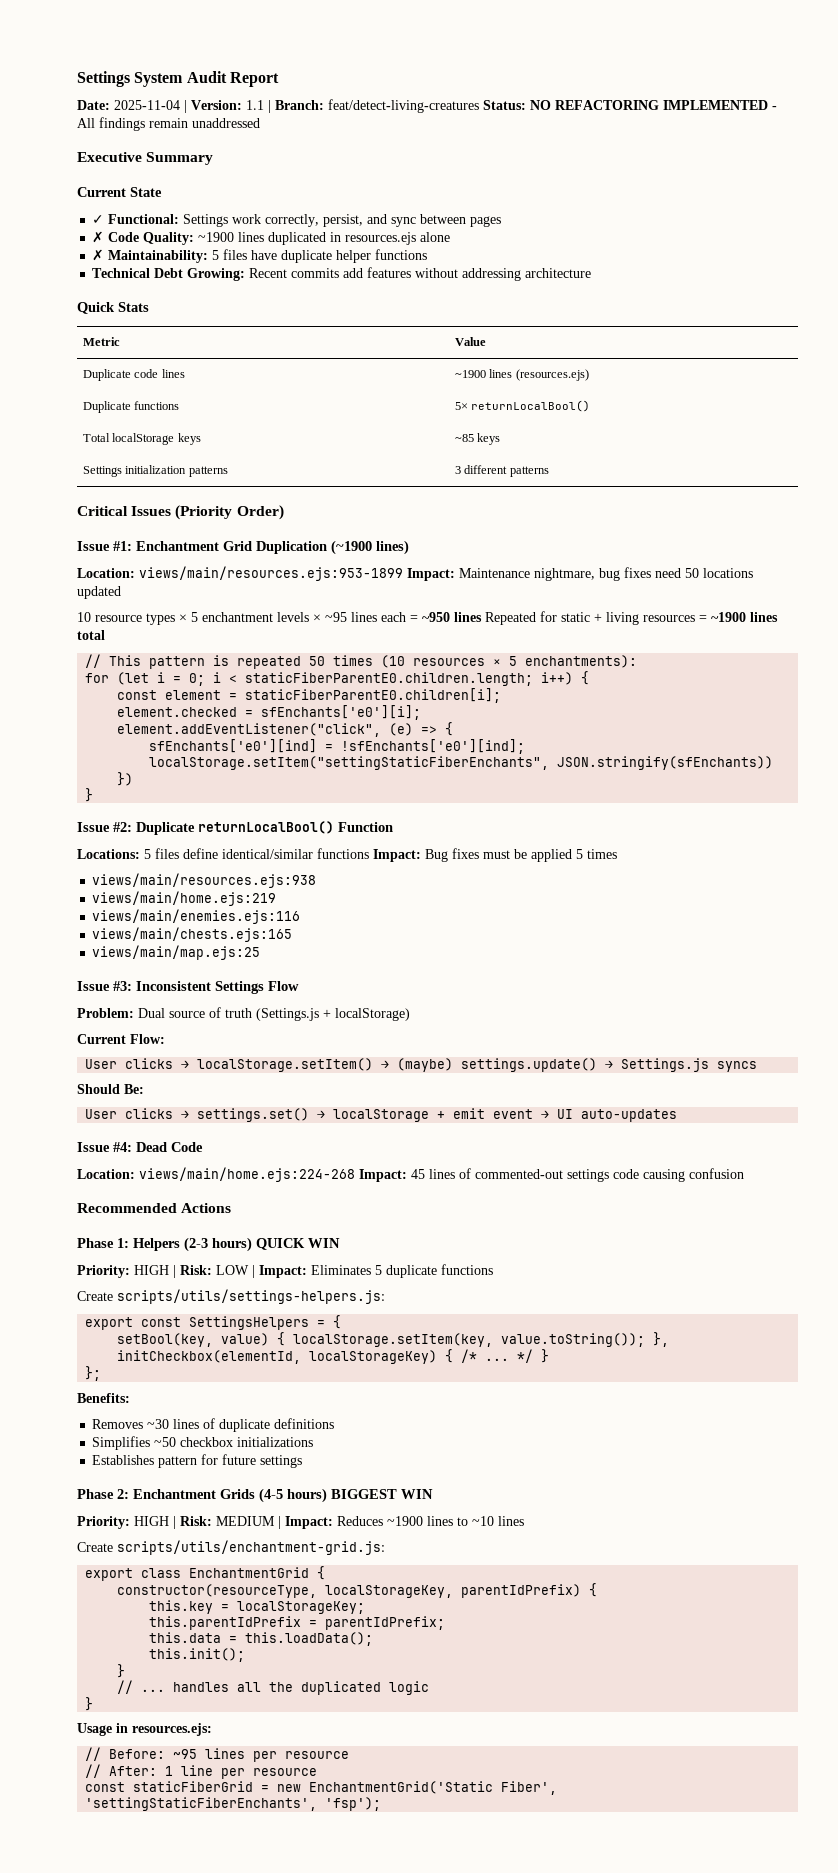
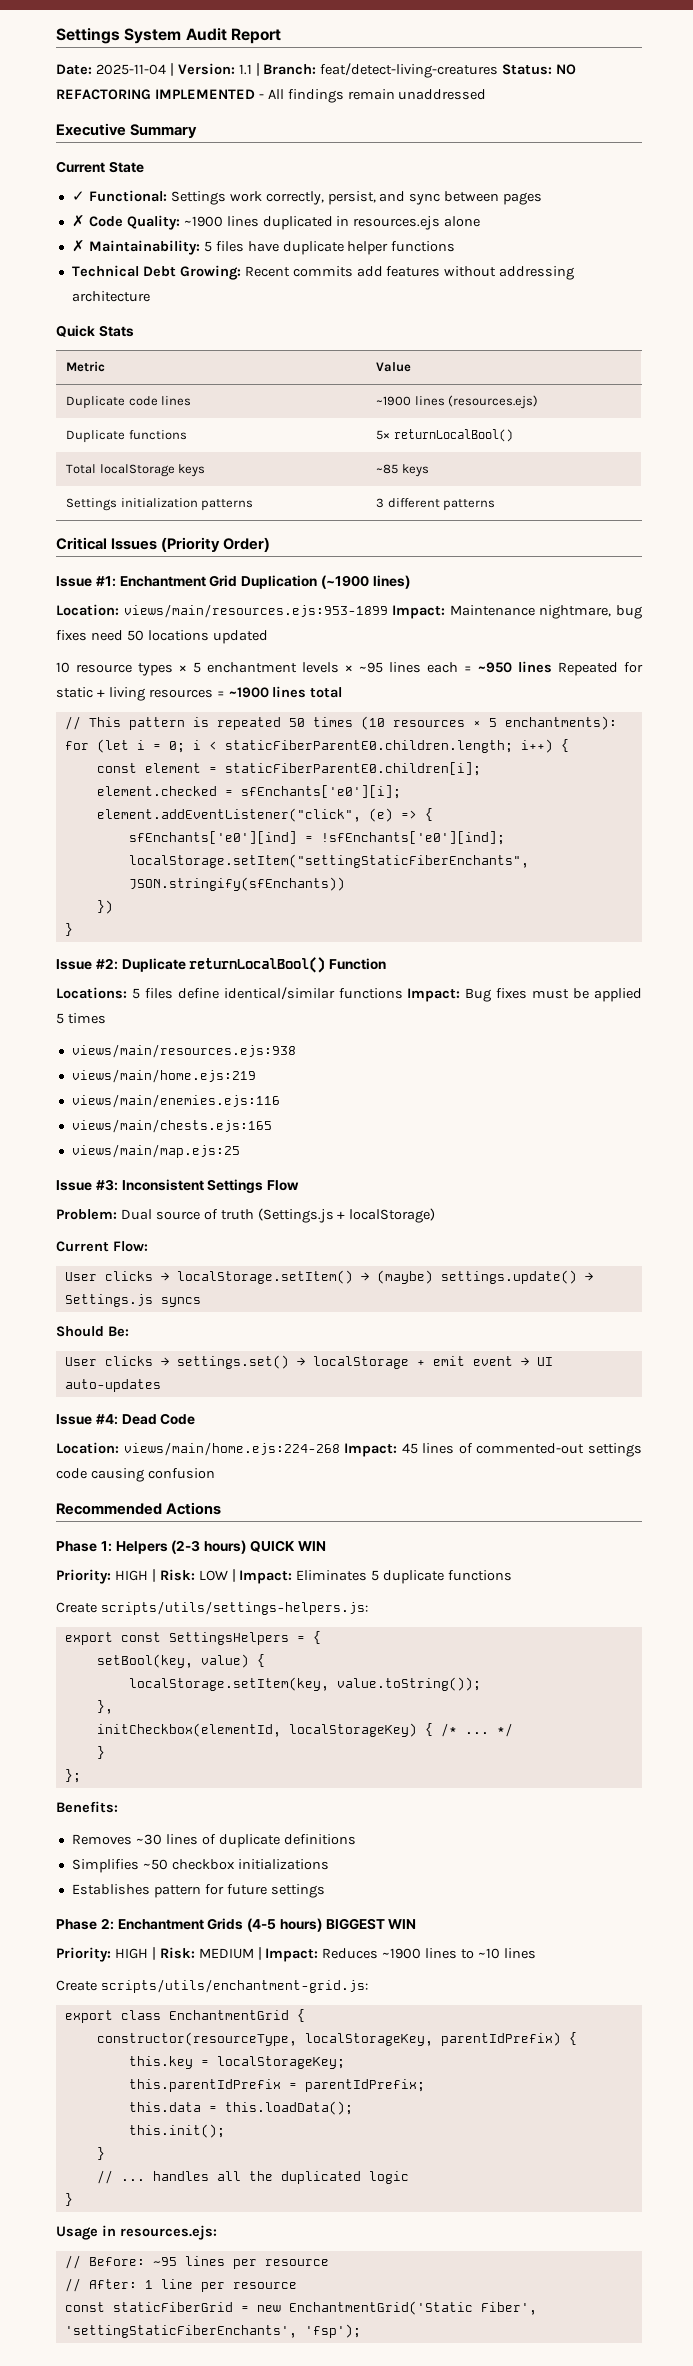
- setBool(key, value) { localStorage.setItem(key, value.toString()); },
+ setBool(key, value) {
+ localStorage.setItem(key, value.toString());
+ },
- */ }
+ */
+ }

